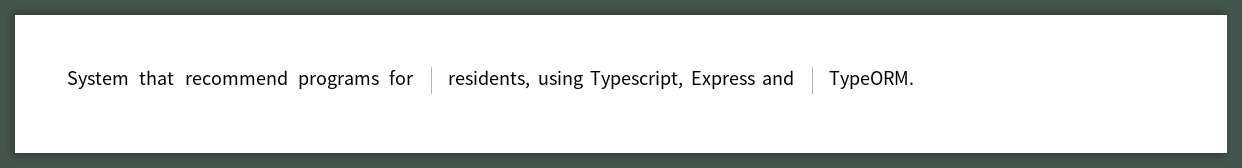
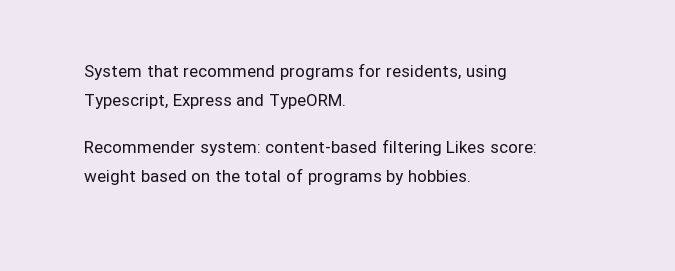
+ Recommender system: content-based filtering Likes score: weight based on the total of programs by hobbies.

